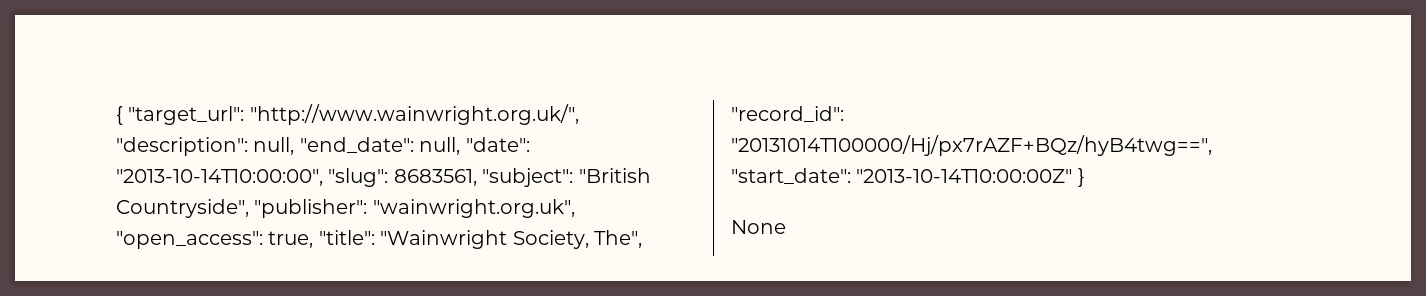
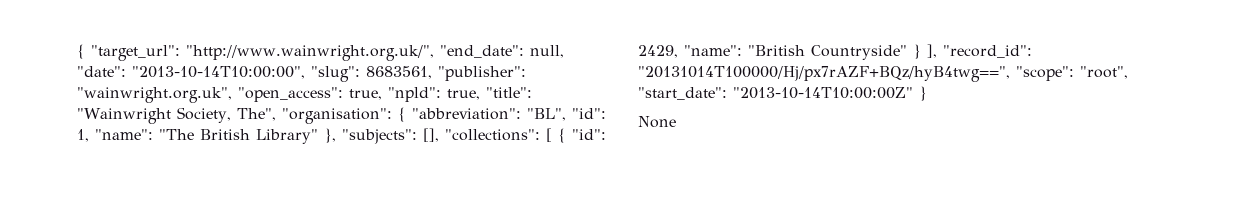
- { "target_url": "http://www.wainwright.org.uk/", "description": null, "end_date": null, "date": "2013-10-14T10:00:00", "slug": 8683561, "subject": "British Countryside", "publisher": "wainwright.org.uk", "open_access": true, "title": "Wainwright Society, The", "record_id": "20131014T100000/Hj/px7rAZF+BQz/hyB4twg==", "start_date": "2013-10-14T10:00:00Z" }
+ { "target_url": "http://www.wainwright.org.uk/", "end_date": null, "date": "2013-10-14T10:00:00", "slug": 8683561, "publisher": "wainwright.org.uk", "open_access": true, "npld": true, "title": "Wainwright Society, The", "organisation": { "abbreviation": "BL", "id": 1, "name": "The British Library" }, "subjects": [], "collections": [ { "id": 2429, "name": "British Countryside" } ], "record_id": "20131014T100000/Hj/px7rAZF+BQz/hyB4twg==", "scope": "root", "start_date": "2013-10-14T10:00:00Z" }

